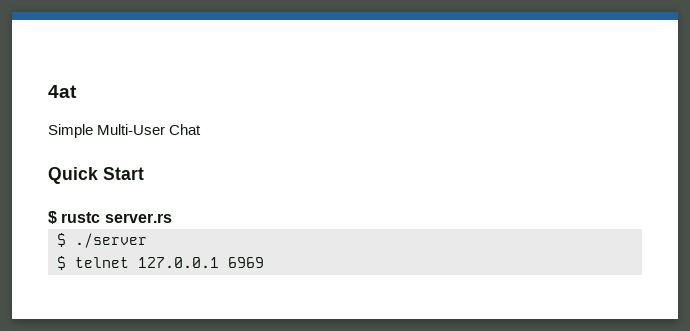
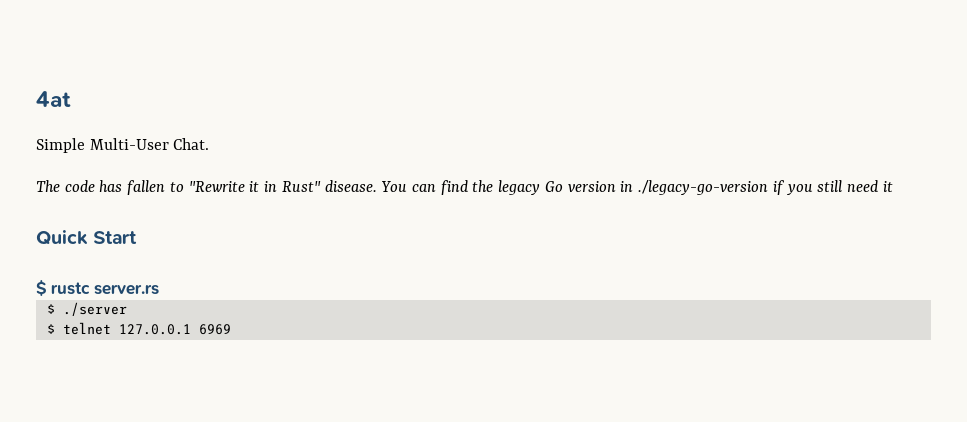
- Simple Multi-User Chat
+ Simple Multi-User Chat.
+ The code has fallen to "Rewrite it in Rust" disease. You can find the legacy Go version in ./legacy-go-version if you still need it

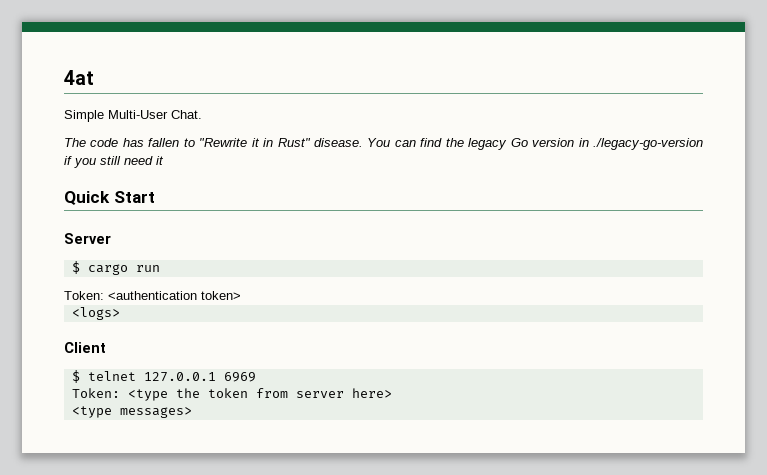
- $ rustc server.rs
- $ ./server
+ Server
+ $ cargo run
+ Token: <authentication token>
+ <logs>
+ Client
  $ telnet 127.0.0.1 6969
+ Token: <type the token from server here>
+ <type messages>

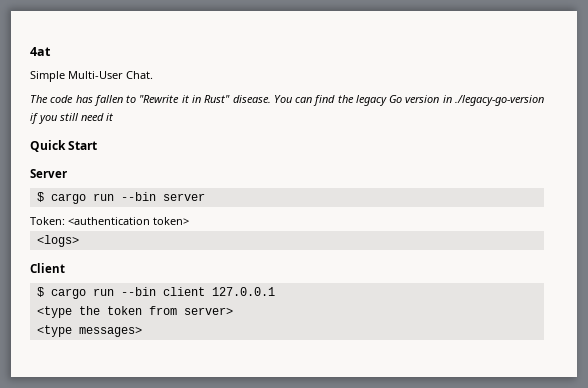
- $ cargo run
+ $ cargo run --bin server
- $ telnet 127.0.0.1 6969
- Token: <type the token from server here>
+ $ cargo run --bin client 127.0.0.1
+ <type the token from server>

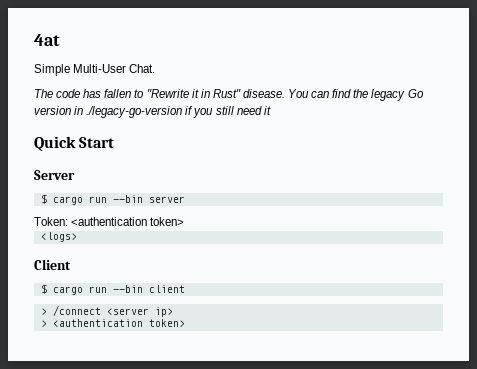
- $ cargo run --bin client 127.0.0.1
- <type the token from server>
- <type messages>
+ $ cargo run --bin client
+ > /connect <server ip>
+ > <authentication token>

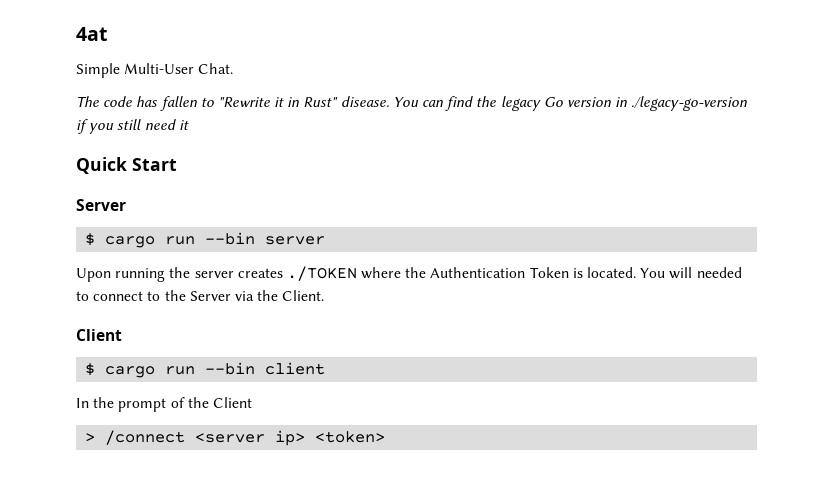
- Token: <authentication token>
- <logs>
+ Upon running the server creates ./TOKEN where the Authentication Token is located. You will needed to connect to the Server via the Client.
+ In the prompt of the Client
- > /connect <server ip>
- > <authentication token>
+ > /connect <server ip> <token>

